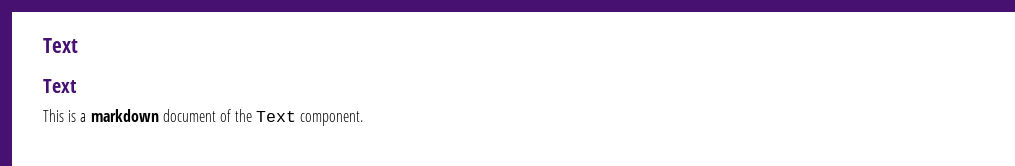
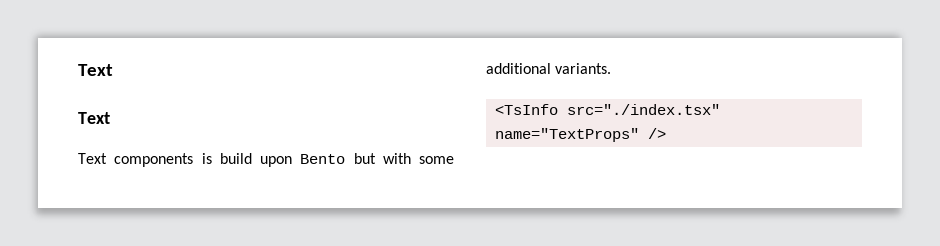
- This is a markdown document of the Text component.
+ Text components is build upon Bento but with some additional variants.
+ <TsInfo src="./index.tsx" name="TextProps" />

